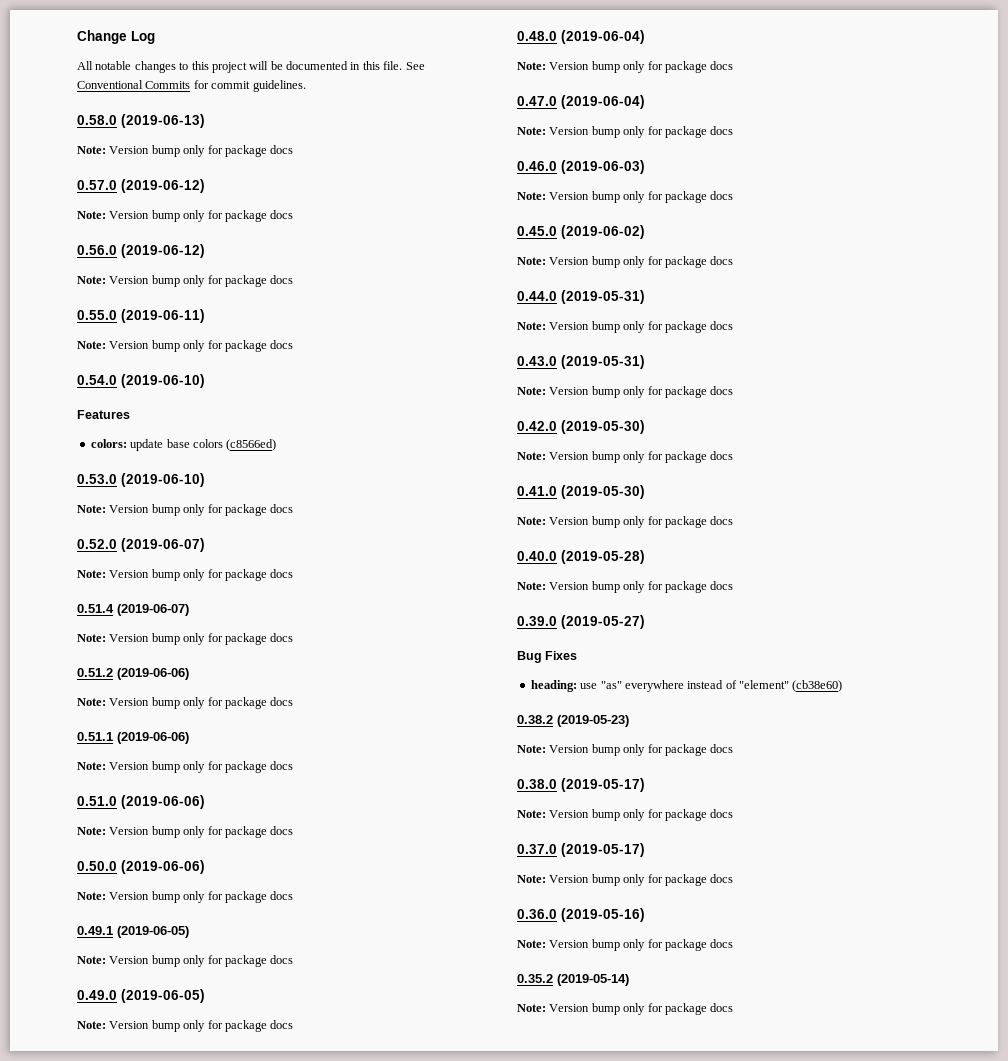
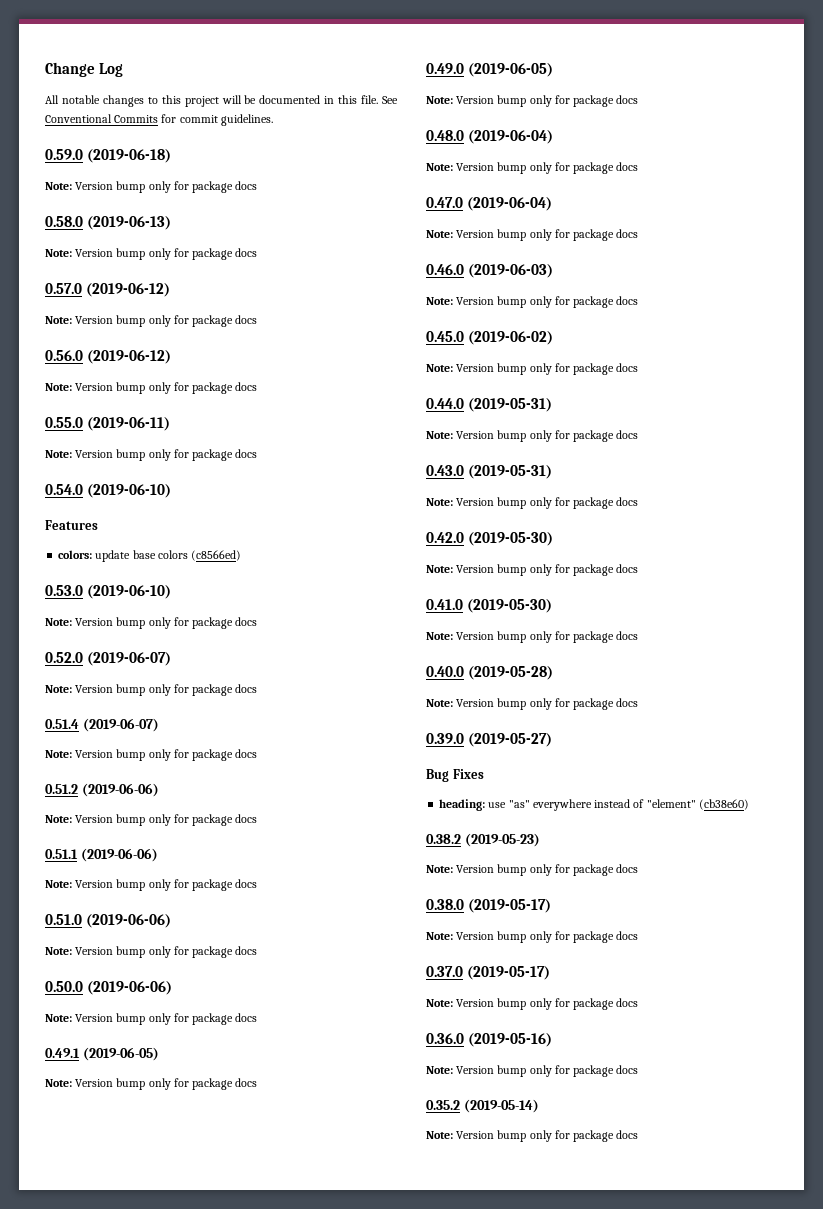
+ 0.59.0 (2019-06-18)
+ Note: Version bump only for package docs

